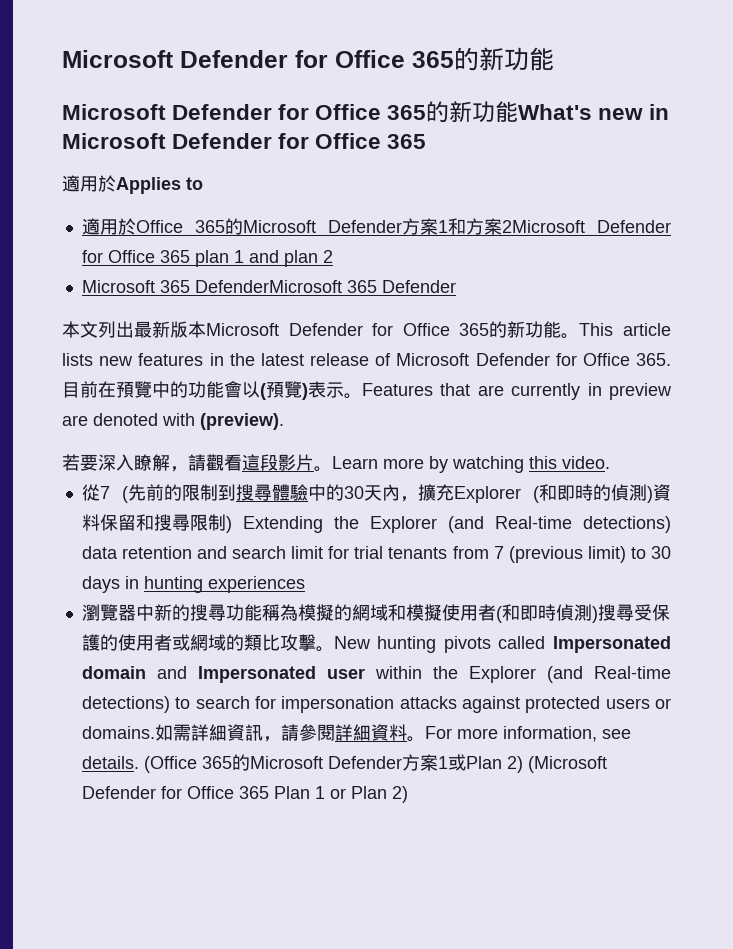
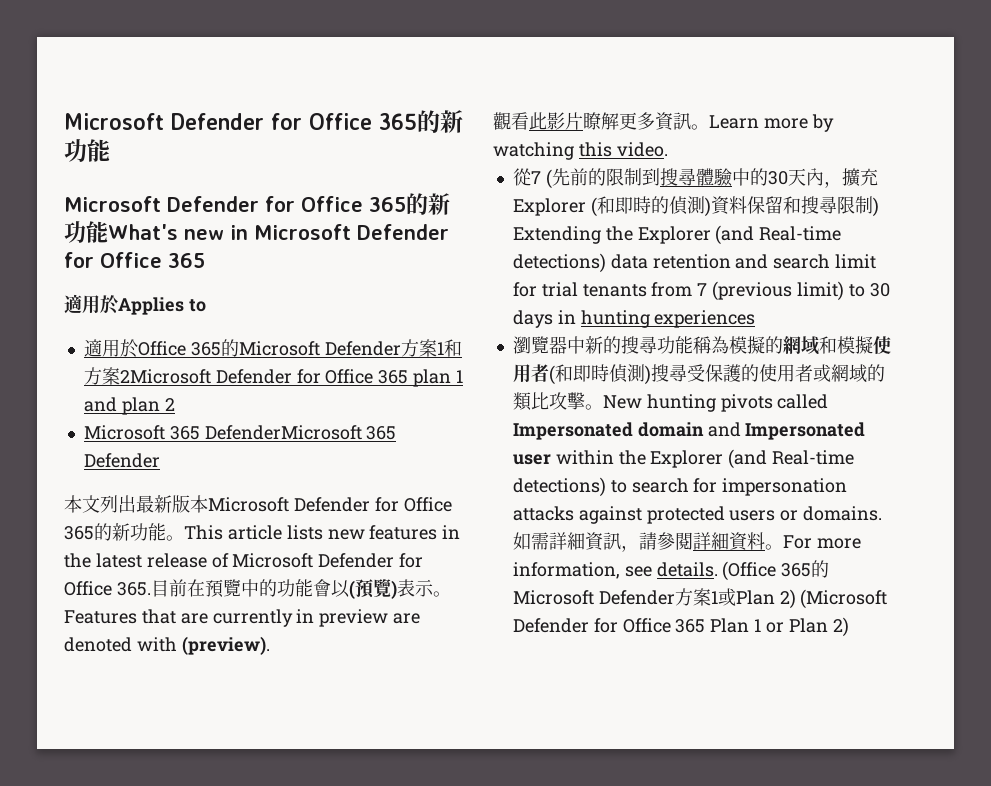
- 若要深入瞭解，請觀看這段影片。
+ 觀看此影片瞭解更多資訊。

